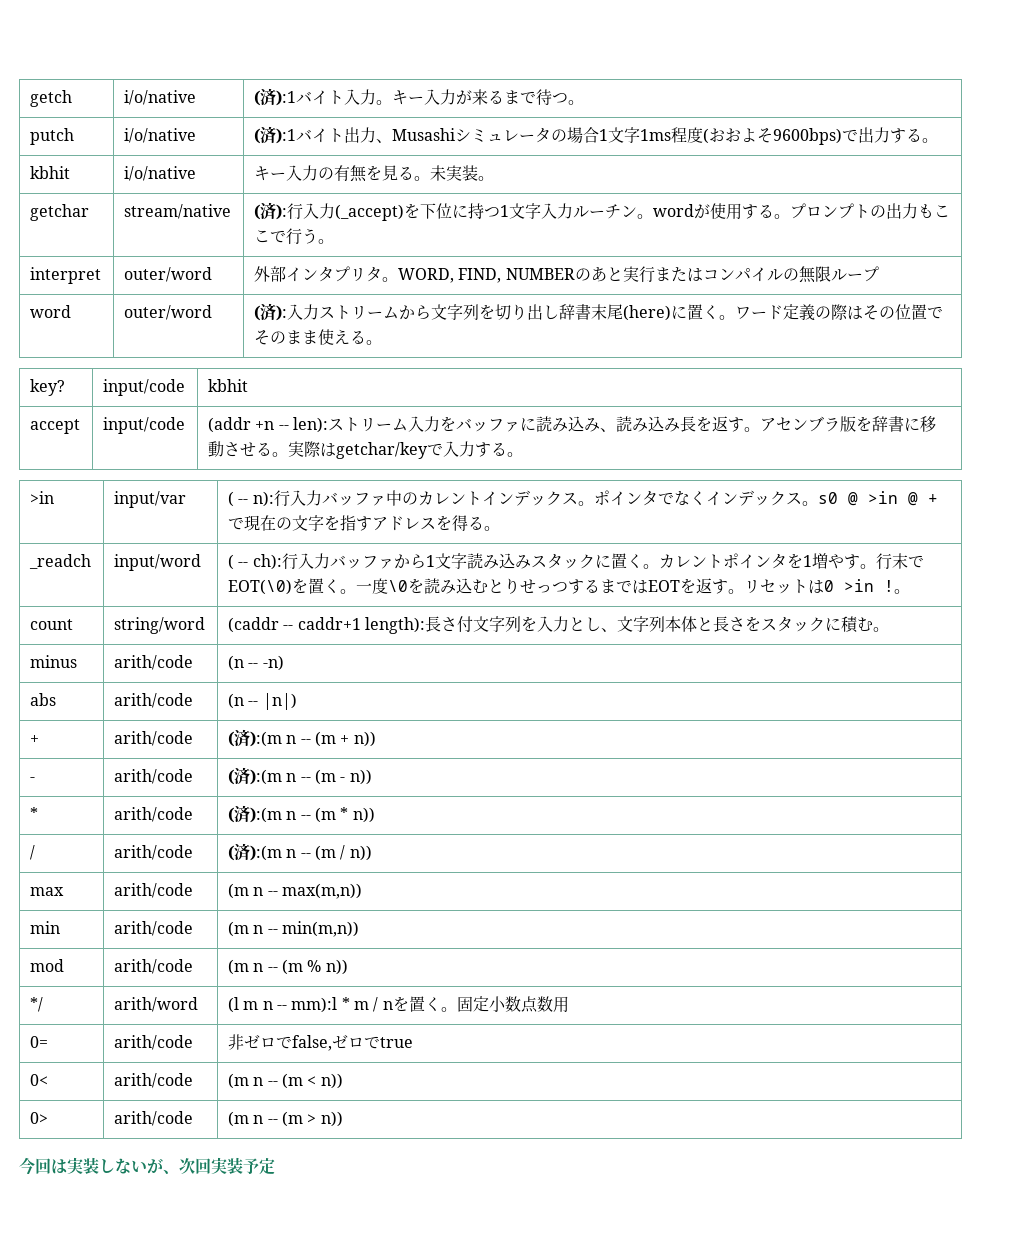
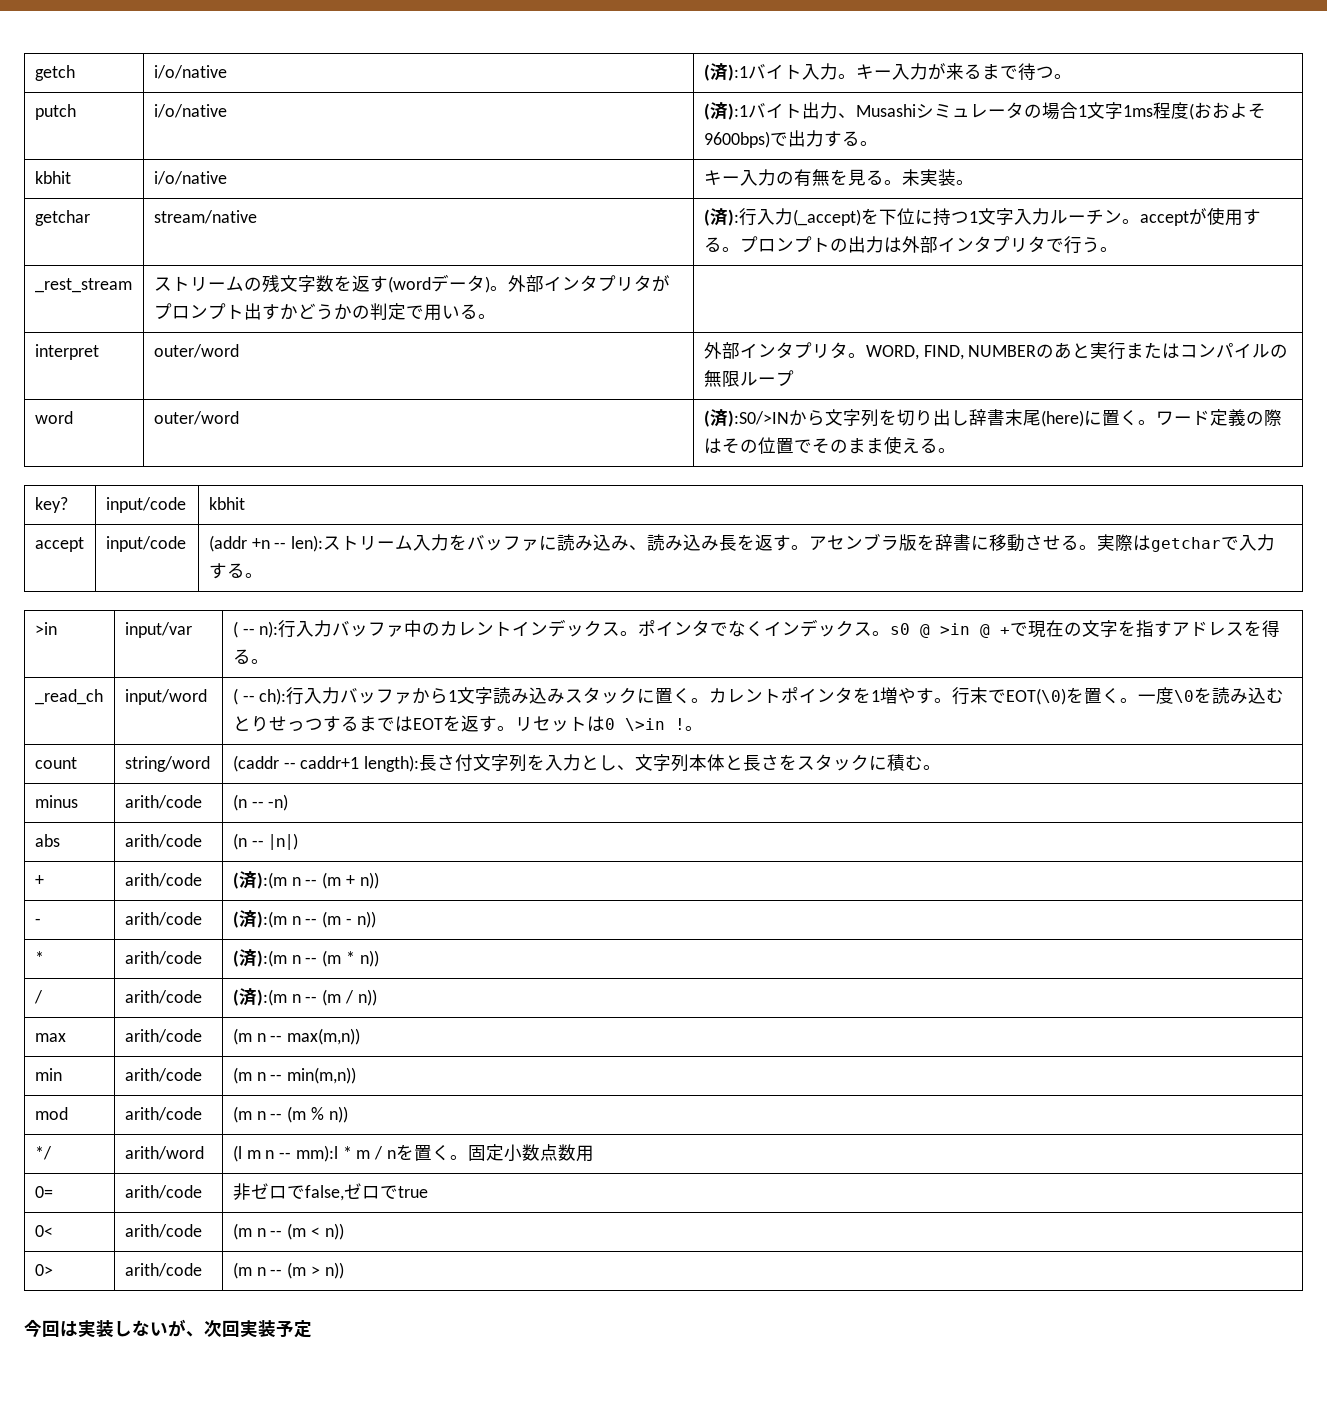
- getchar | stream/native | (済):行入力(_accept)を下位に持つ1文字入力ルーチン。wordが使用する。プロンプトの出力もここで行う。
+ getchar | stream/native | (済):行入力(_accept)を下位に持つ1文字入力ルーチン。acceptが使用する。プロンプトの出力は外部インタプリタで行う。
+ _rest_stream | ストリームの残文字数を返す(wordデータ)。外部インタプリタがプロンプト出すかどうかの判定で用いる。 |
- word | outer/word | (済):入力ストリームから文字列を切り出し辞書末尾(here)に置く。ワード定義の際はその位置でそのまま使える。
+ word | outer/word | (済):S0/>INから文字列を切り出し辞書末尾(here)に置く。ワード定義の際はその位置でそのまま使える。
- accept | input/code | (addr +n -- len):ストリーム入力をバッファに読み込み、読み込み長を返す。アセンブラ版を辞書に移動させる。実際はgetchar/keyで入力する。
+ accept | input/code | (addr +n -- len):ストリーム入力をバッファに読み込み、読み込み長を返す。アセンブラ版を辞書に移動させる。実際はgetcharで入力する。
- _readch
+ _read_ch
- リセットは0 >in !
+ リセットは0 \>in !

